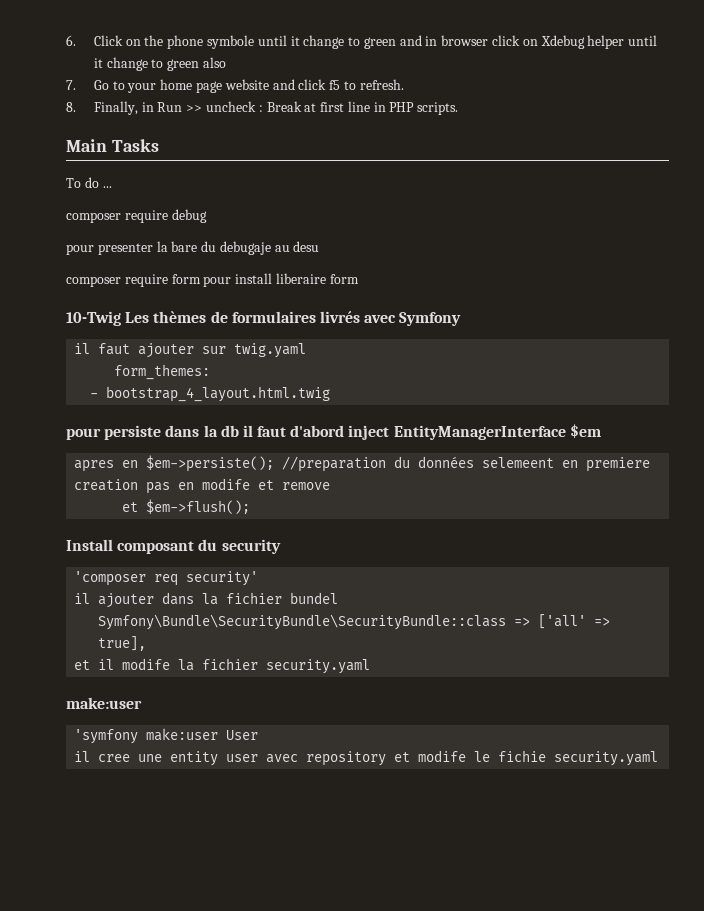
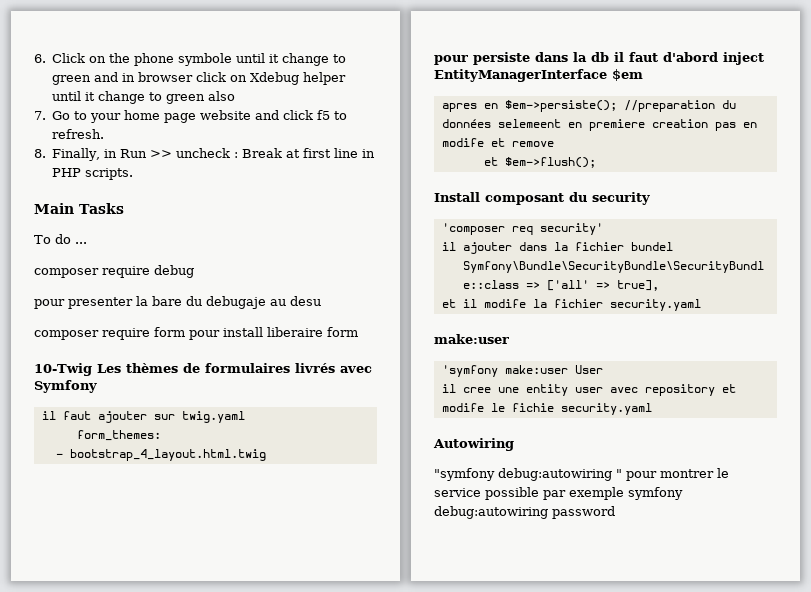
+ Autowiring
+ "symfony debug:autowiring " pour montrer le service possible par exemple symfony debug:autowiring password

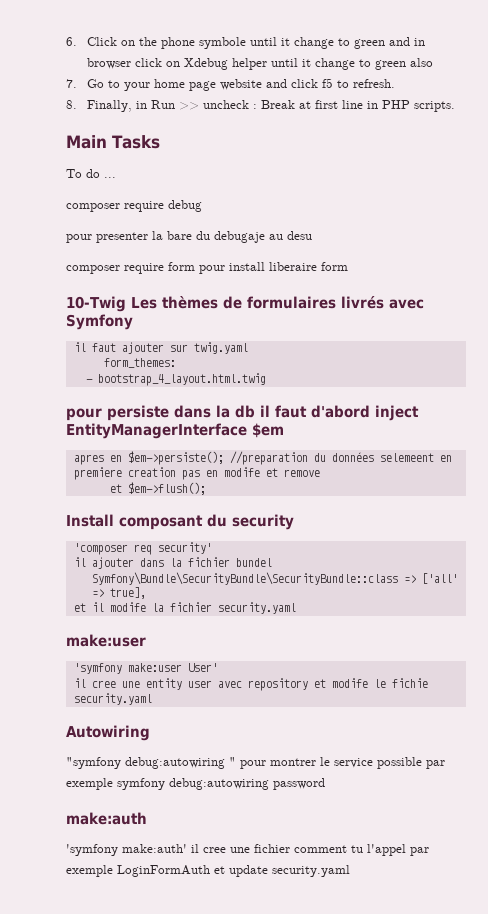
- 'symfony make:user User
+ 'symfony make:user User'
+ make:auth
+ 'symfony make:auth' il cree une fichier comment tu l'appel par exemple LoginFormAuth et update security.yaml

